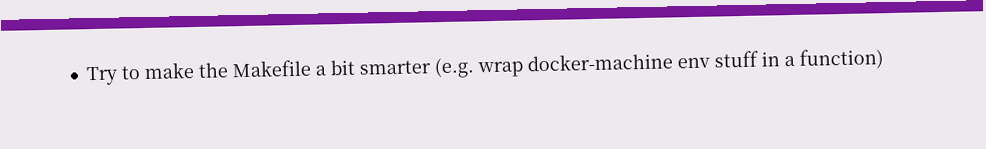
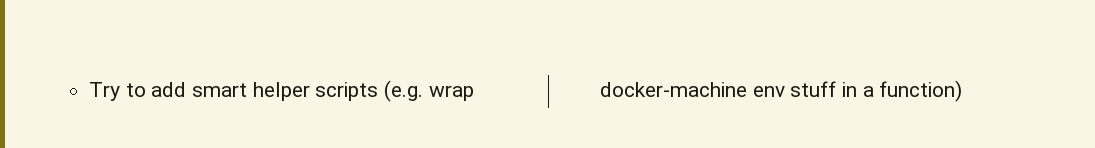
- Try to make the Makefile a bit smarter (e.g. wrap docker-machine env stuff in a function)
+ Try to add smart helper scripts (e.g. wrap docker-machine env stuff in a function)

